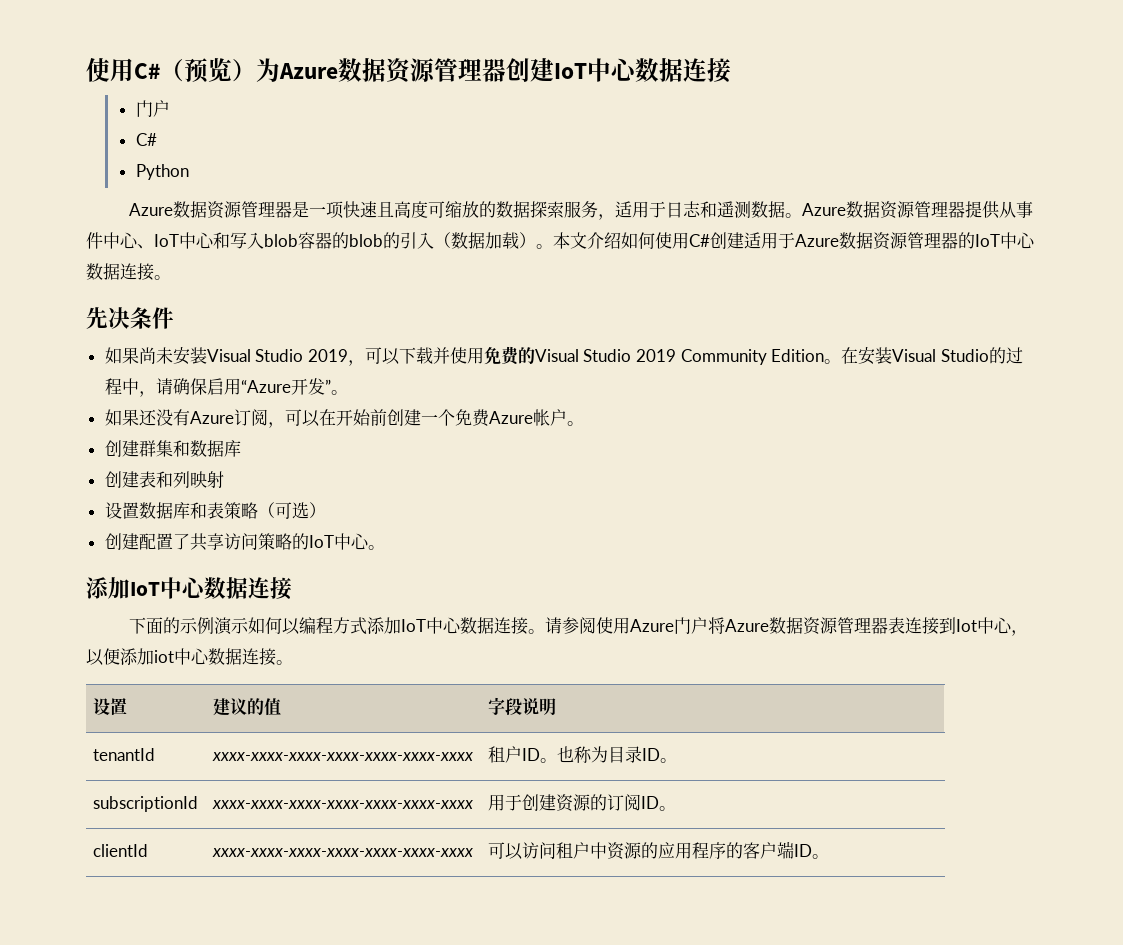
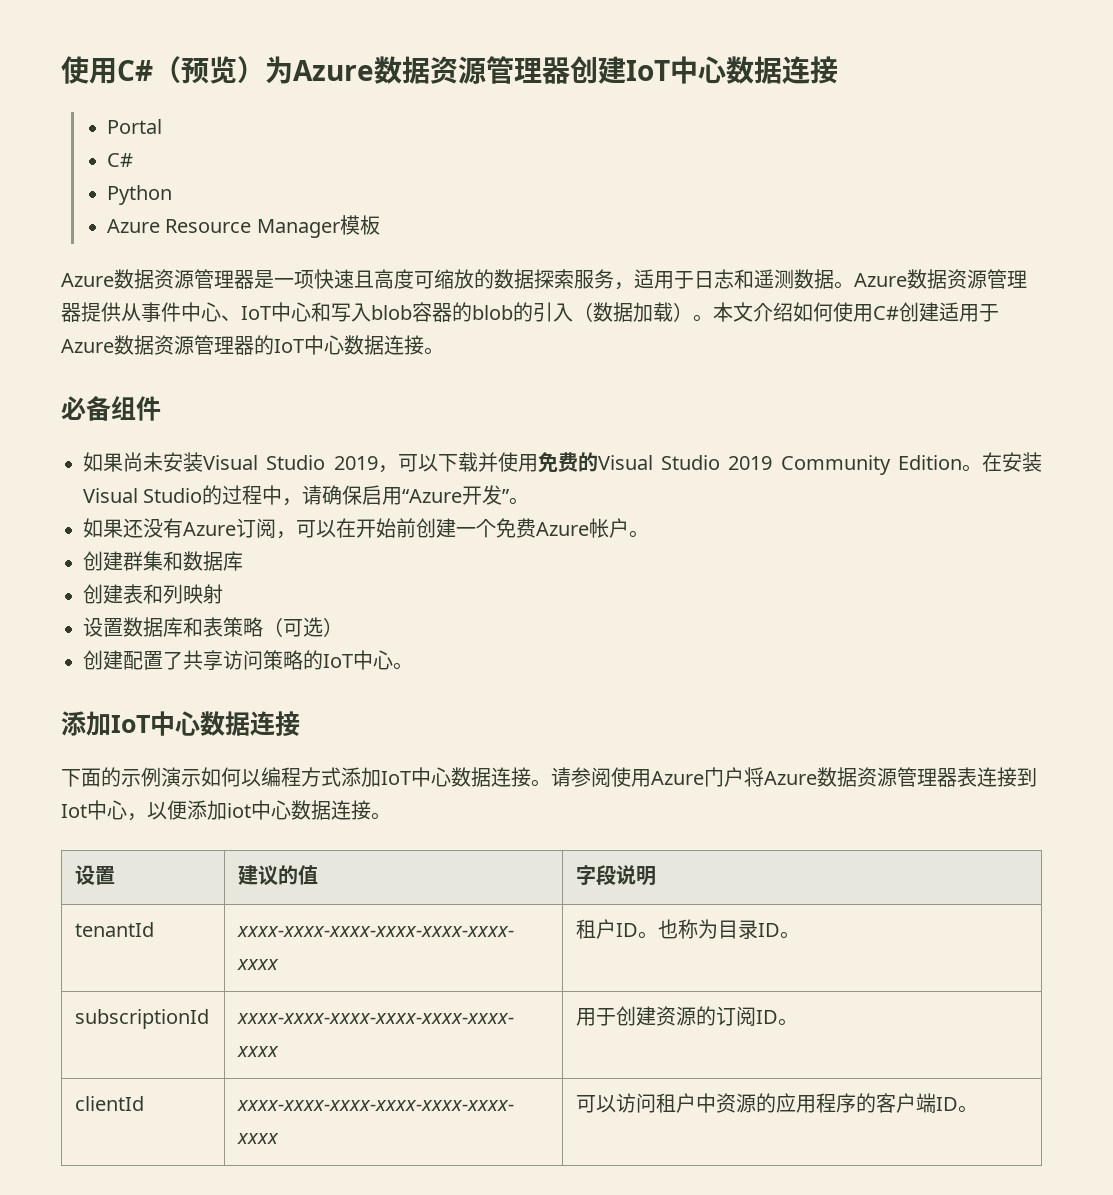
  使用C#（预览）为Azure数据资源管理器创建IoT中心数据连接
- 门户
+ Portal
+ Azure Resource Manager模板
- 先决条件
+ 必备组件

